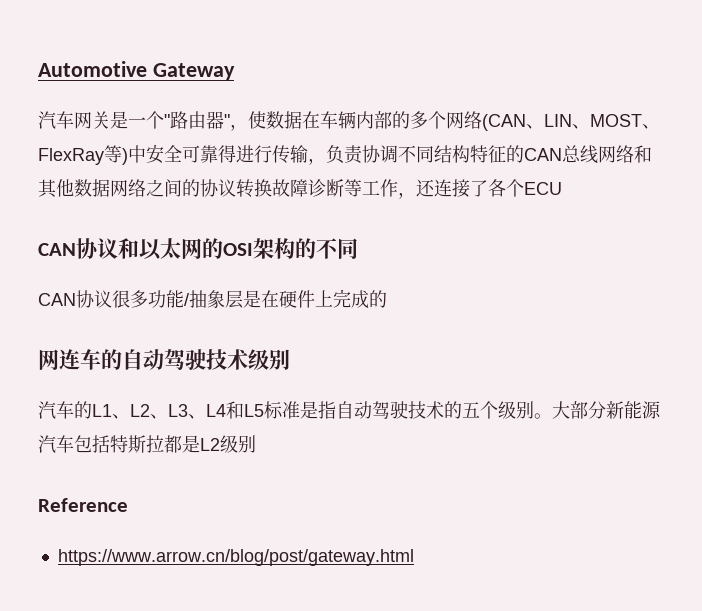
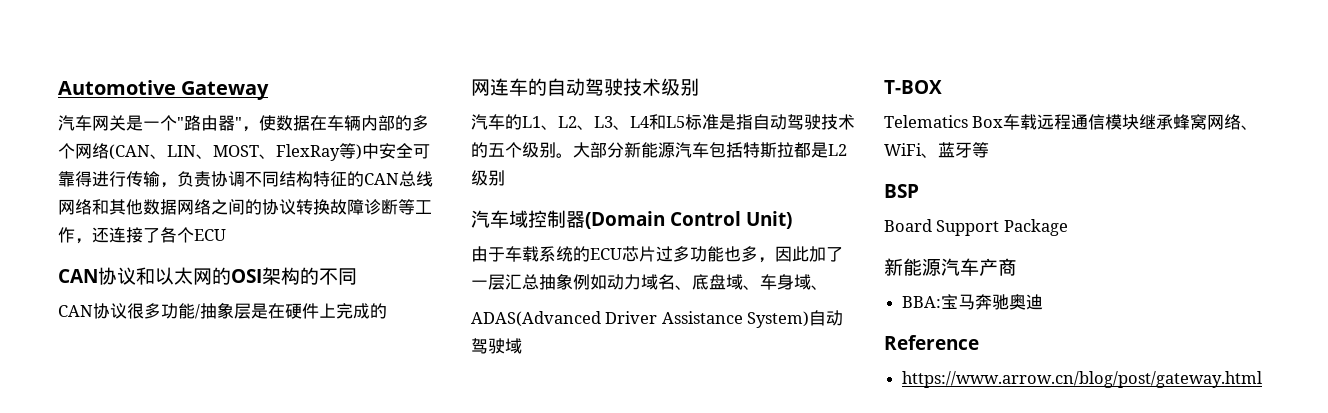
+ 汽车域控制器(Domain Control Unit)
+ 由于车载系统的ECU芯片过多功能也多，因此加了一层汇总抽象例如动力域名、底盘域、车身域、
+ ADAS(Advanced Driver Assistance System)自动驾驶域
+ T-BOX
+ Telematics Box车载远程通信模块继承蜂窝网络、WiFi、蓝牙等
+ BSP
+ Board Support Package
+ 新能源汽车产商
+ BBA:宝马奔驰奥迪

